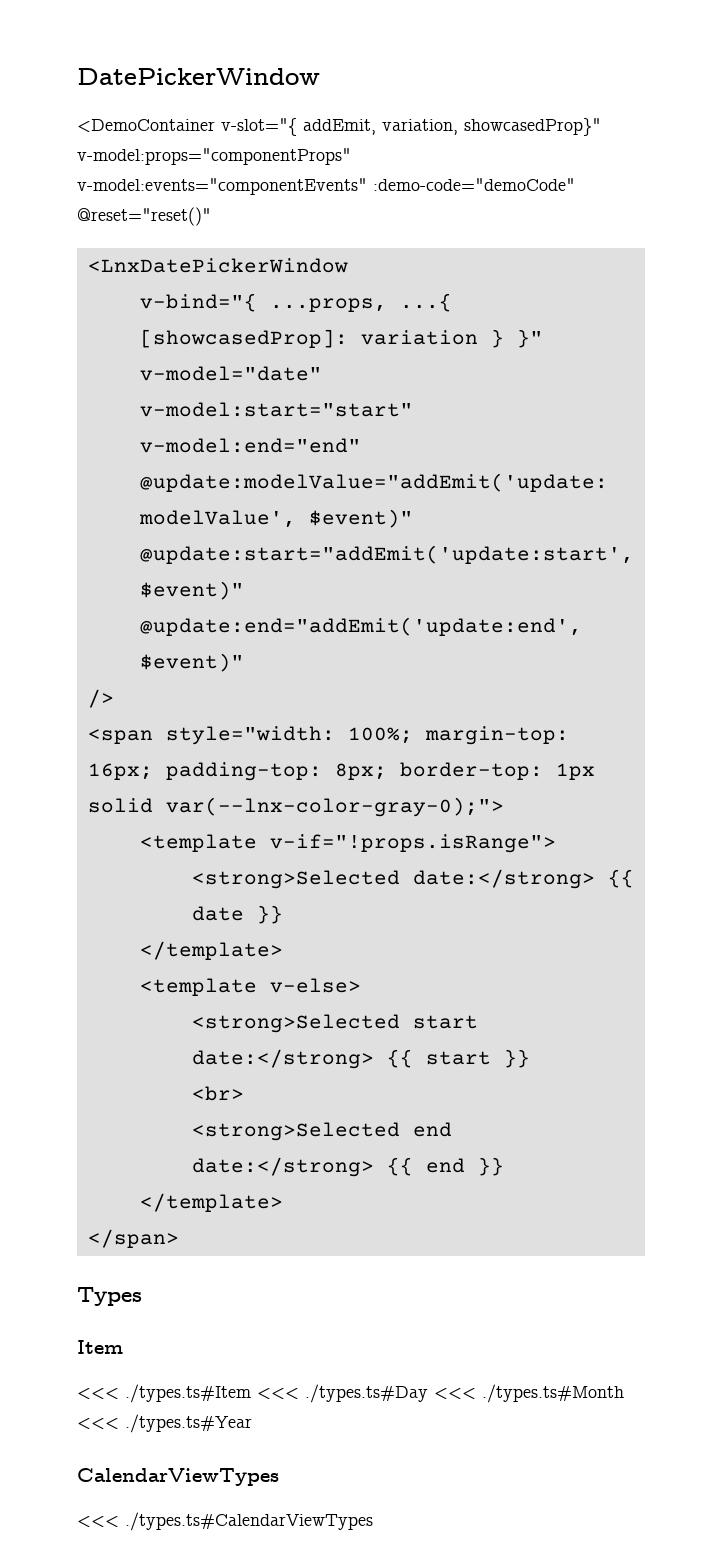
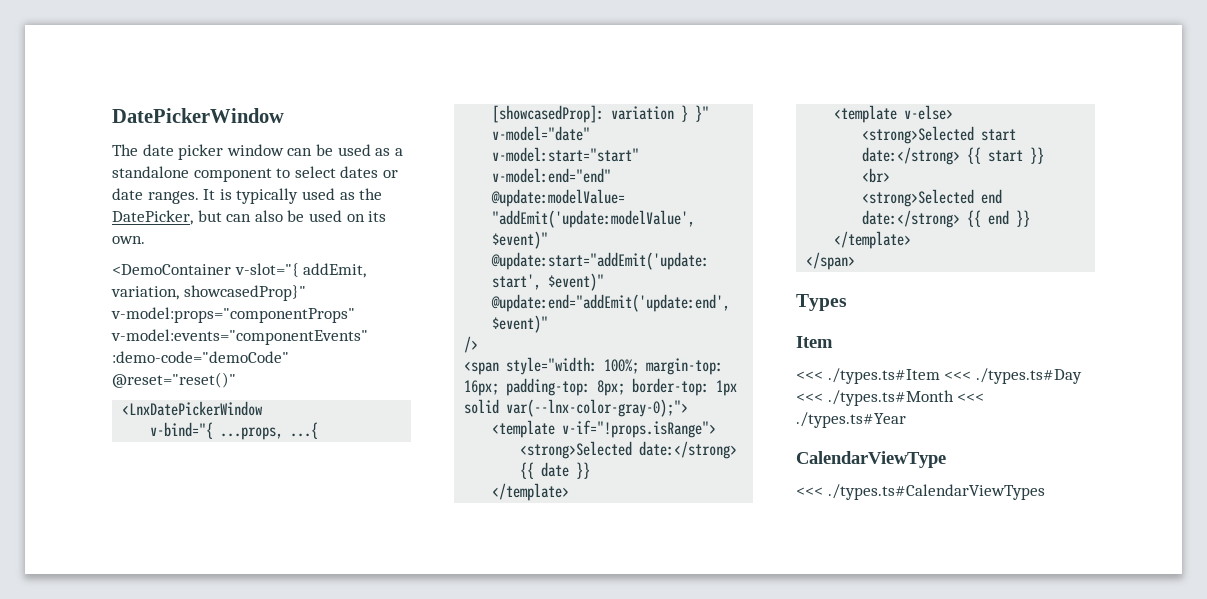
+ The date picker window can be used as a standalone component to select dates or date ranges. It is typically used as the DatePicker, but can also be used on its own.
- CalendarViewTypes
+ CalendarViewType

